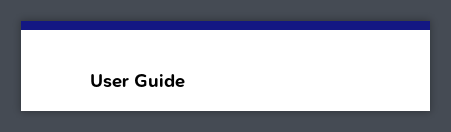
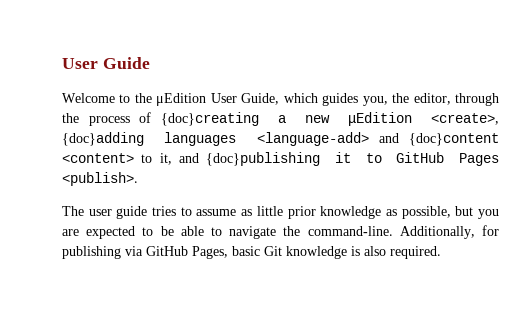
+ Welcome to the μEdition User Guide, which guides you, the editor, through the process of {doc}creating a new μEdition <create>, {doc}adding languages <language-add> and {doc}content <content> to it, and {doc}publishing it to GitHub Pages <publish>.
+ The user guide tries to assume as little prior knowledge as possible, but you are expected to be able to navigate the command-line. Additionally, for publishing via GitHub Pages, basic Git knowledge is also required.

